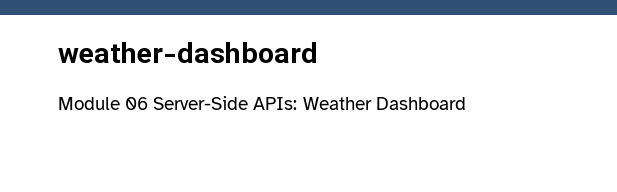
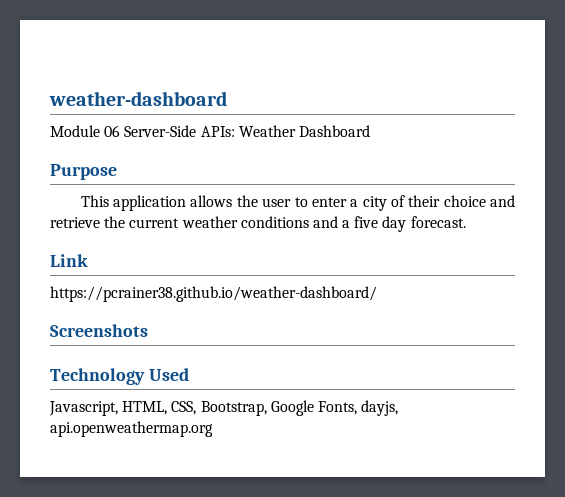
+ Purpose
+ This application allows the user to enter a city of their choice and retrieve the current weather conditions and a five day forecast.
+ Link
+ https://pcrainer38.github.io/weather-dashboard/
+ Screenshots
+ Technology Used
+ Javascript, HTML, CSS, Bootstrap, Google Fonts, dayjs, api.openweathermap.org

